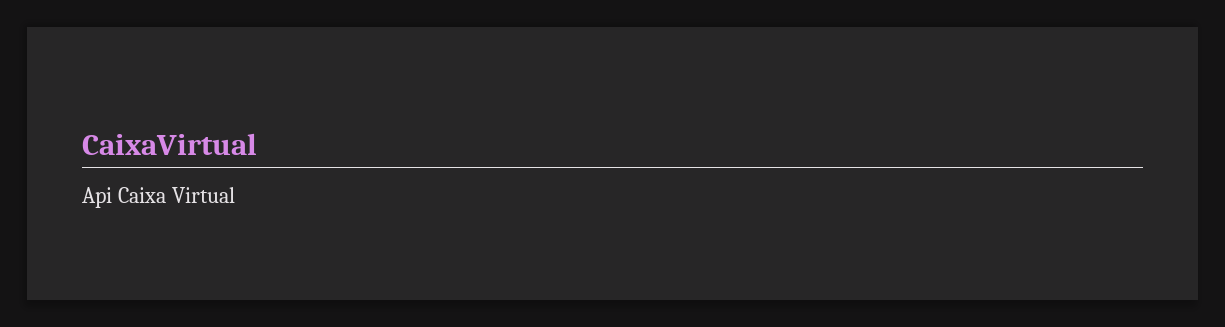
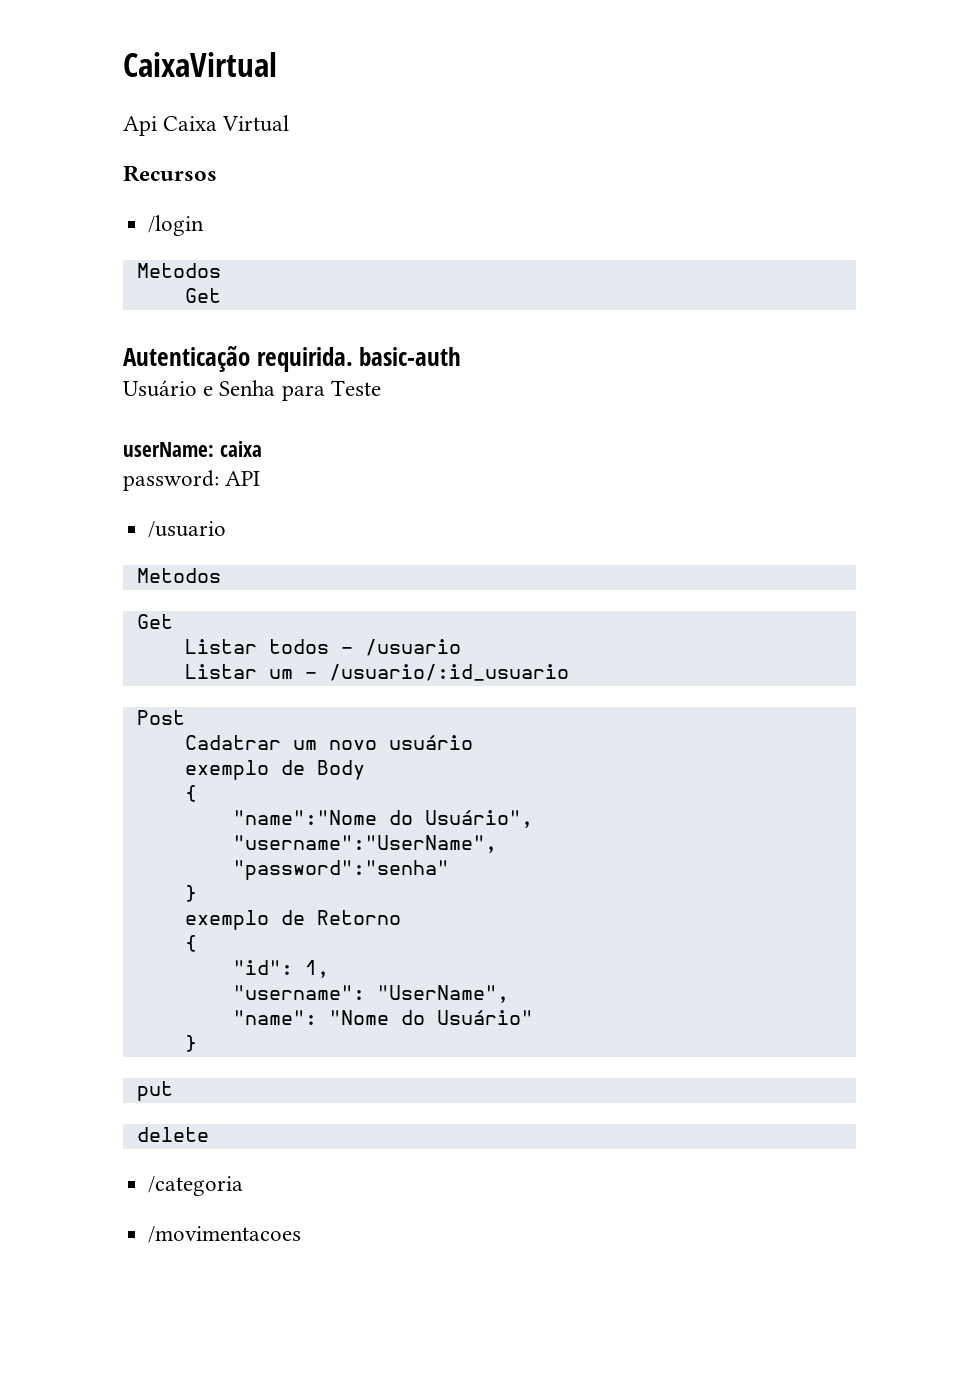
+ Recursos
+ /login
+ Metodos
+ Get
+ Autenticação requirida. basic-auth
+ Usuário e Senha para Teste
+ userName: caixa
+ password: API
+ /usuario
+ Metodos
+ Get
+ Listar todos - /usuario
+ Listar um - /usuario/:id_usuario
+ Post
+ Cadatrar um novo usuário
+ exemplo de Body
+ {
+ "name":"Nome do Usuário",
+ "username":"UserName",
+ "password":"senha"
+ }
+ exemplo de Retorno
+ {
+ "id": 1,
+ "username": "UserName",
+ "name": "Nome do Usuário"
+ }
+ put
+ delete
+ /categoria
+ /movimentacoes

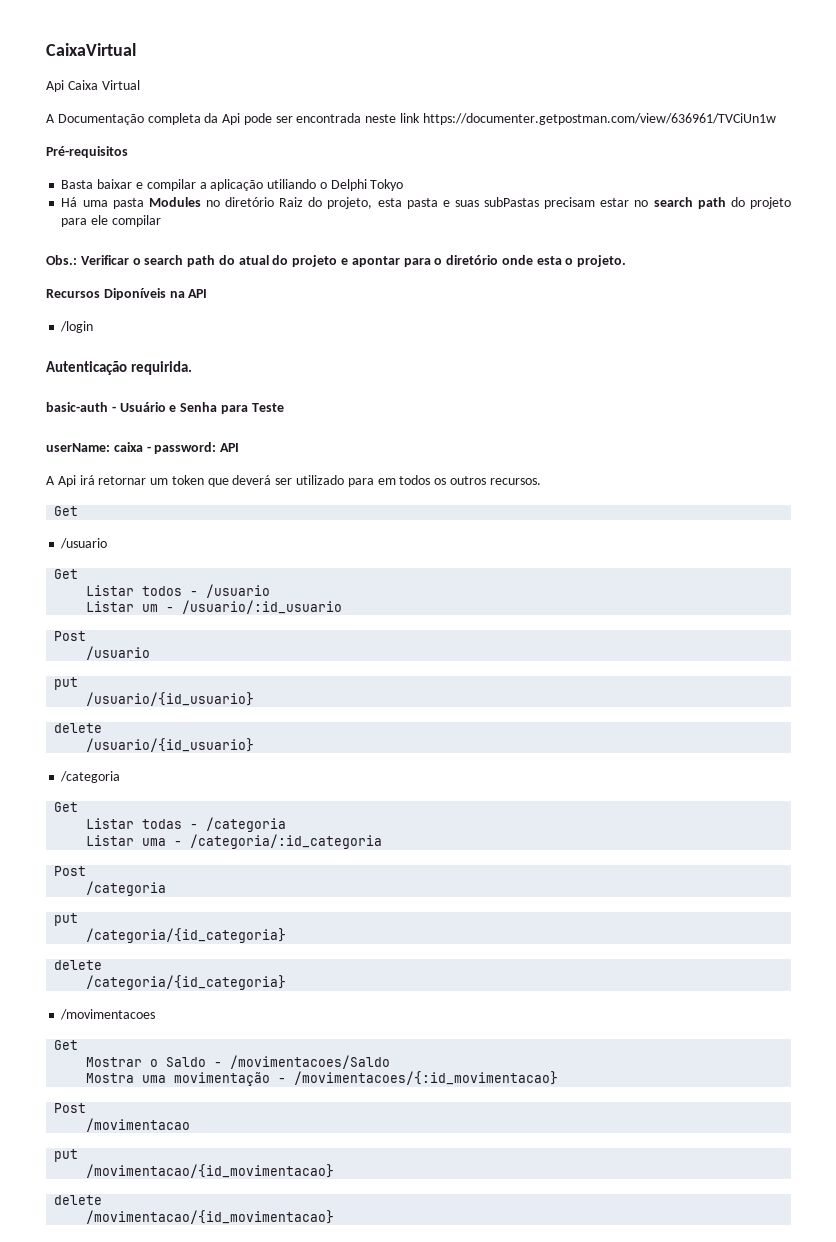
- Recursos
+ A Documentação completa da Api pode ser encontrada neste link https://documenter.getpostman.com/view/636961/TVCiUn1w
+ Pré-requisitos
+ Basta baixar e compilar a aplicação utiliando o Delphi Tokyo
+ Há uma pasta Modules no diretório Raiz do projeto, esta pasta e suas subPastas precisam estar no search path do projeto para ele compilar
+ Obs.: Verificar o search path do atual do projeto e apontar para o diretório onde esta o projeto.
+ Recursos Diponíveis na API
  /login
- Metodos
- Get
- Autenticação requirida. basic-auth
- Usuário e Senha para Teste
+ Autenticação requirida.
+ basic-auth - Usuário e Senha para Teste
- userName: caixa
- password: API
+ userName: caixa - password: API
+ A Api irá retornar um token que deverá ser utilizado para em todos os outros recursos.
+ Get
  /usuario
- Metodos
  Listar um - /usuario/:id_usuario
  Post
- Cadatrar um novo usuário
- exemplo de Body
- {
- "name":"Nome do Usuário",
- "username":"UserName",
- "password":"senha"
- }
- exemplo de Retorno
- {
- "id": 1,
- "username": "UserName",
- "name": "Nome do Usuário"
- }
+ /usuario
  put
+ /usuario/{id_usuario}
  delete
+ /usuario/{id_usuario}
  /categoria
+ Get
+ Listar todas - /categoria
+ Listar uma - /categoria/:id_categoria
+ Post
+ /categoria
+ put
+ /categoria/{id_categoria}
+ delete
+ /categoria/{id_categoria}
  /movimentacoes
+ Get
+ Mostrar o Saldo - /movimentacoes/Saldo
+ Mostra uma movimentação - /movimentacoes/{:id_movimentacao}
+ Post
+ /movimentacao
+ put
+ /movimentacao/{id_movimentacao}
+ delete
+ /movimentacao/{id_movimentacao}

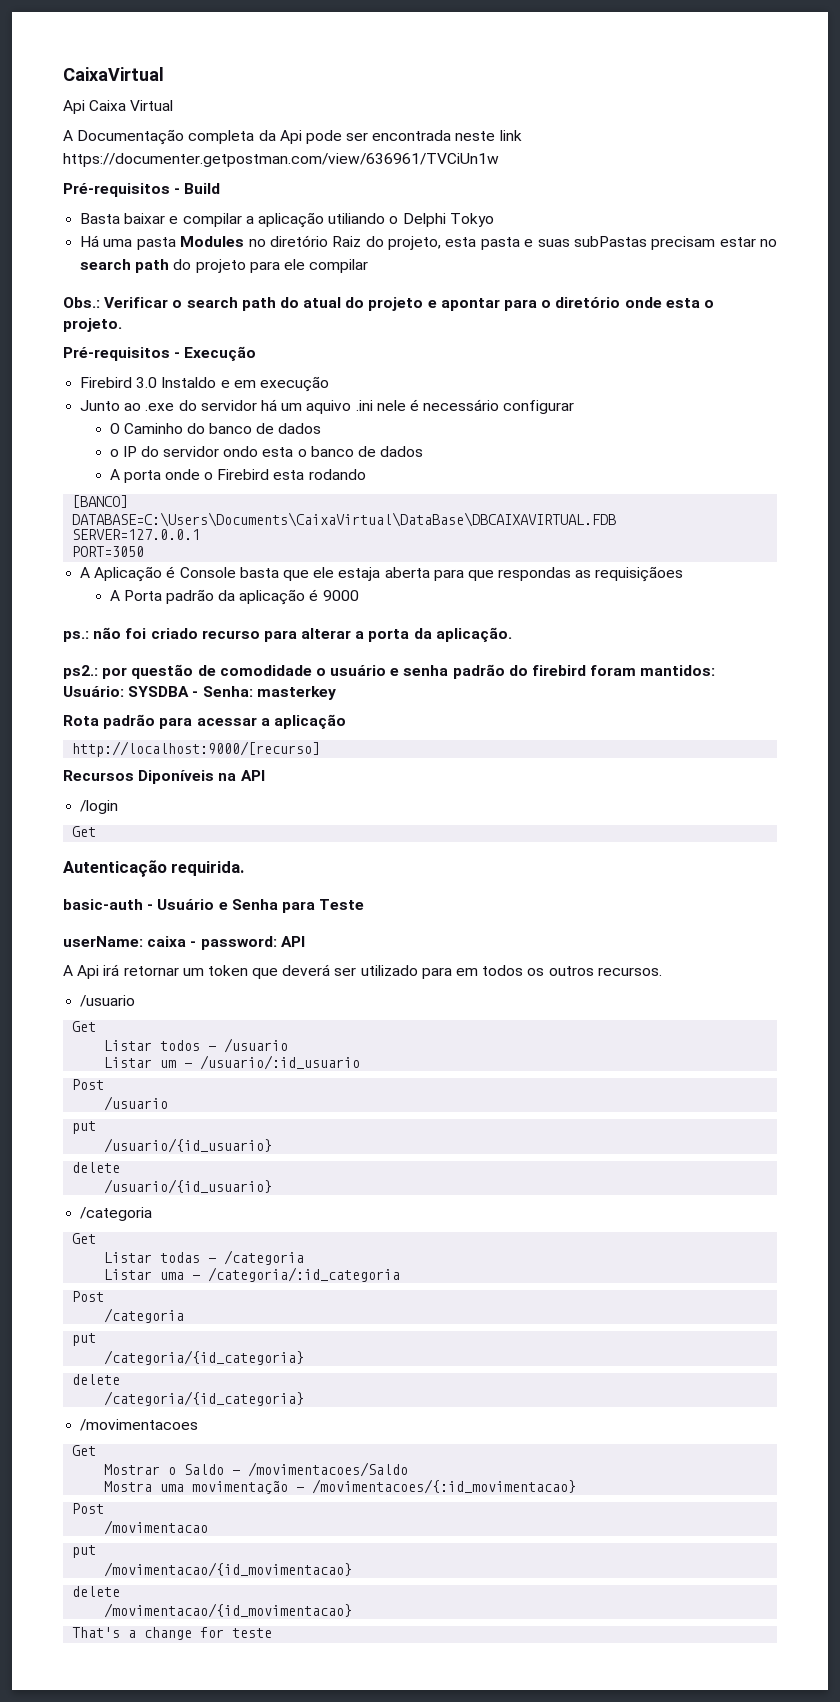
- Pré-requisitos
+ Pré-requisitos - Build
+ Pré-requisitos - Execução
+ Firebird 3.0 Instaldo e em execução
+ Junto ao .exe do servidor há um aquivo .ini nele é necessário configurar
+ O Caminho do banco de dados
+ o IP do servidor ondo esta o banco de dados
+ A porta onde o Firebird esta rodando
+ [BANCO]
+ DATABASE=C:\Users\Documents\CaixaVirtual\DataBase\DBCAIXAVIRTUAL.FDB
+ SERVER=127.0.0.1
+ PORT=3050
+ A Aplicação é Console basta que ele estaja aberta para que respondas as requisiçãoes
+ A Porta padrão da aplicação é 9000
+ ps.: não foi criado recurso para alterar a porta da aplicação.
+ ps2.: por questão de comodidade o usuário e senha padrão do firebird foram mantidos: Usuário: SYSDBA - Senha: masterkey
+ Rota padrão para acessar a aplicação
+ http://localhost:9000/[recurso]
  /login
+ Get
  A Api irá retornar um token que deverá ser utilizado para em todos os outros recursos.
- Get
+ That's a change for teste

